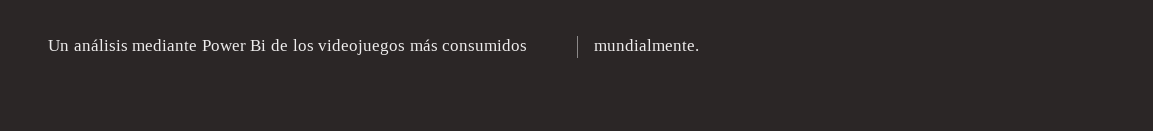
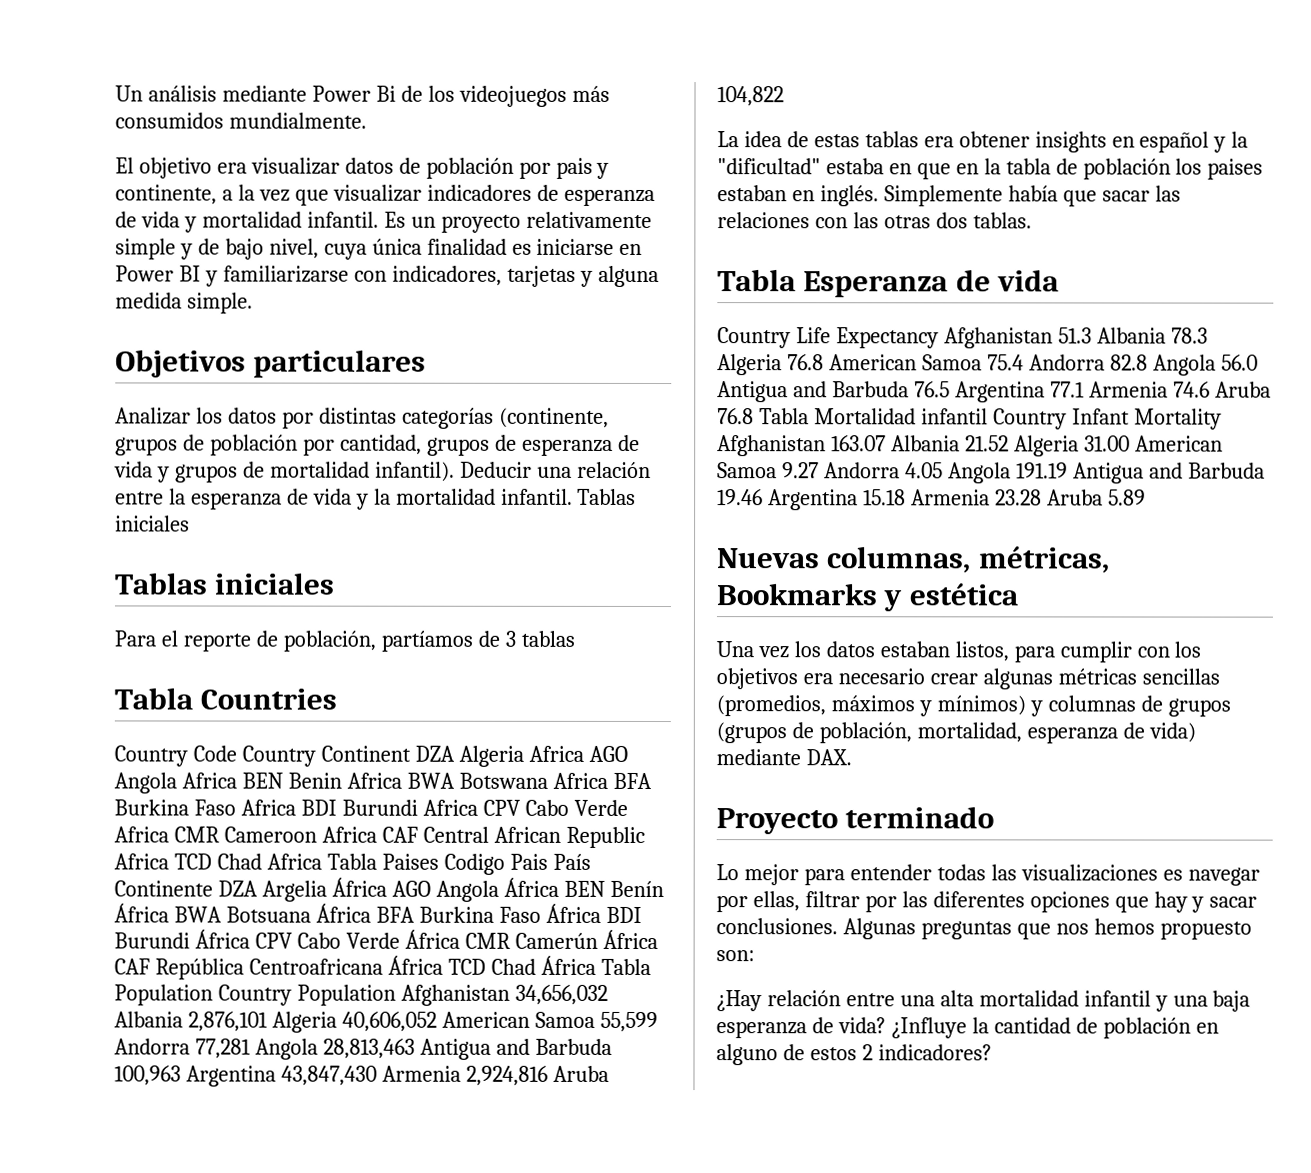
+ El objetivo era visualizar datos de población por pais y continente, a la vez que visualizar indicadores de esperanza de vida y mortalidad infantil. Es un proyecto relativamente simple y de bajo nivel, cuya única finalidad es iniciarse en Power BI y familiarizarse con indicadores, tarjetas y alguna medida simple.
+ Objetivos particulares
+ Analizar los datos por distintas categorías (continente, grupos de población por cantidad, grupos de esperanza de vida y grupos de mortalidad infantil). Deducir una relación entre la esperanza de vida y la mortalidad infantil. Tablas iniciales
+ Tablas iniciales
+ Para el reporte de población, partíamos de 3 tablas
+ Tabla Countries
+ Country Code Country Continent DZA Algeria Africa AGO Angola Africa BEN Benin Africa BWA Botswana Africa BFA Burkina Faso Africa BDI Burundi Africa CPV Cabo Verde Africa CMR Cameroon Africa CAF Central African Republic Africa TCD Chad Africa Tabla Paises Codigo Pais País Continente DZA Argelia África AGO Angola África BEN Benín África BWA Botsuana África BFA Burkina Faso África BDI Burundi África CPV Cabo Verde África CMR Camerún África CAF República Centroafricana África TCD Chad África Tabla Population Country Population Afghanistan 34,656,032 Albania 2,876,101 Algeria 40,606,052 American Samoa 55,599 Andorra 77,281 Angola 28,813,463 Antigua and Barbuda 100,963 Argentina 43,847,430 Armenia 2,924,816 Aruba 104,822
+ La idea de estas tablas era obtener insights en español y la "dificultad" estaba en que en la tabla de población los paises estaban en inglés. Simplemente había que sacar las relaciones con las otras dos tablas.
+ Tabla Esperanza de vida
+ Country Life Expectancy Afghanistan 51.3 Albania 78.3 Algeria 76.8 American Samoa 75.4 Andorra 82.8 Angola 56.0 Antigua and Barbuda 76.5 Argentina 77.1 Armenia 74.6 Aruba 76.8 Tabla Mortalidad infantil Country Infant Mortality Afghanistan 163.07 Albania 21.52 Algeria 31.00 American Samoa 9.27 Andorra 4.05 Angola 191.19 Antigua and Barbuda 19.46 Argentina 15.18 Armenia 23.28 Aruba 5.89
+ Nuevas columnas, métricas, Bookmarks y estética
+ Una vez los datos estaban listos, para cumplir con los objetivos era necesario crear algunas métricas sencillas (promedios, máximos y mínimos) y columnas de grupos (grupos de población, mortalidad, esperanza de vida) mediante DAX.
+ Proyecto terminado
+ Lo mejor para entender todas las visualizaciones es navegar por ellas, filtrar por las diferentes opciones que hay y sacar conclusiones. Algunas preguntas que nos hemos propuesto son:
+ ¿Hay relación entre una alta mortalidad infantil y una baja esperanza de vida? ¿Influye la cantidad de población en alguno de estos 2 indicadores?

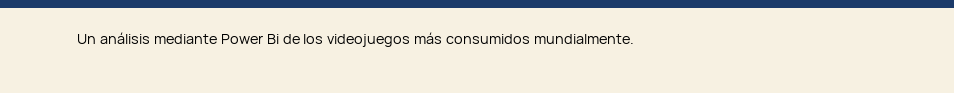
- El objetivo era visualizar datos de población por pais y continente, a la vez que visualizar indicadores de esperanza de vida y mortalidad infantil. Es un proyecto relativamente simple y de bajo nivel, cuya única finalidad es iniciarse en Power BI y familiarizarse con indicadores, tarjetas y alguna medida simple.
- Objetivos particulares
- Analizar los datos por distintas categorías (continente, grupos de población por cantidad, grupos de esperanza de vida y grupos de mortalidad infantil). Deducir una relación entre la esperanza de vida y la mortalidad infantil. Tablas iniciales
- Tablas iniciales
- Para el reporte de población, partíamos de 3 tablas
- Tabla Countries
- Country Code Country Continent DZA Algeria Africa AGO Angola Africa BEN Benin Africa BWA Botswana Africa BFA Burkina Faso Africa BDI Burundi Africa CPV Cabo Verde Africa CMR Cameroon Africa CAF Central African Republic Africa TCD Chad Africa Tabla Paises Codigo Pais País Continente DZA Argelia África AGO Angola África BEN Benín África BWA Botsuana África BFA Burkina Faso África BDI Burundi África CPV Cabo Verde África CMR Camerún África CAF República Centroafricana África TCD Chad África Tabla Population Country Population Afghanistan 34,656,032 Albania 2,876,101 Algeria 40,606,052 American Samoa 55,599 Andorra 77,281 Angola 28,813,463 Antigua and Barbuda 100,963 Argentina 43,847,430 Armenia 2,924,816 Aruba 104,822
- La idea de estas tablas era obtener insights en español y la "dificultad" estaba en que en la tabla de población los paises estaban en inglés. Simplemente había que sacar las relaciones con las otras dos tablas.
- Tabla Esperanza de vida
- Country Life Expectancy Afghanistan 51.3 Albania 78.3 Algeria 76.8 American Samoa 75.4 Andorra 82.8 Angola 56.0 Antigua and Barbuda 76.5 Argentina 77.1 Armenia 74.6 Aruba 76.8 Tabla Mortalidad infantil Country Infant Mortality Afghanistan 163.07 Albania 21.52 Algeria 31.00 American Samoa 9.27 Andorra 4.05 Angola 191.19 Antigua and Barbuda 19.46 Argentina 15.18 Armenia 23.28 Aruba 5.89
- Nuevas columnas, métricas, Bookmarks y estética
- Una vez los datos estaban listos, para cumplir con los objetivos era necesario crear algunas métricas sencillas (promedios, máximos y mínimos) y columnas de grupos (grupos de población, mortalidad, esperanza de vida) mediante DAX.
- Proyecto terminado
- Lo mejor para entender todas las visualizaciones es navegar por ellas, filtrar por las diferentes opciones que hay y sacar conclusiones. Algunas preguntas que nos hemos propuesto son:
- ¿Hay relación entre una alta mortalidad infantil y una baja esperanza de vida? ¿Influye la cantidad de población en alguno de estos 2 indicadores?

